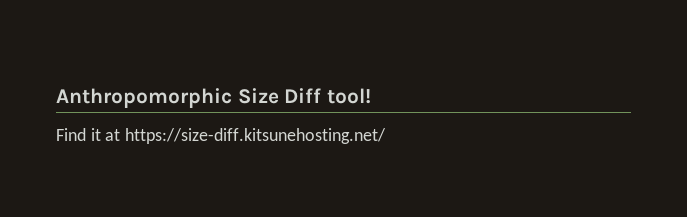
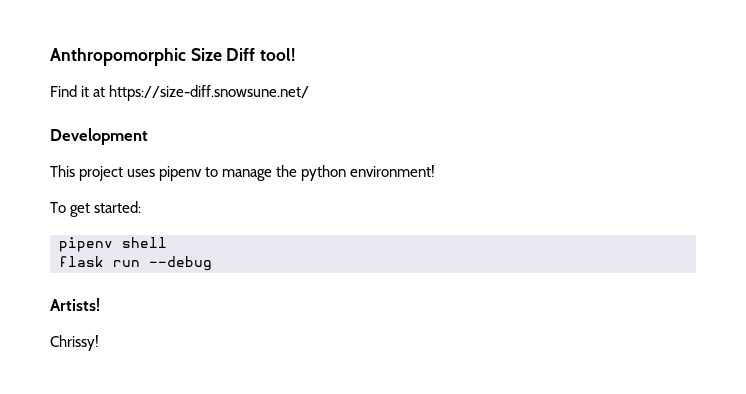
- Find it at https://size-diff.kitsunehosting.net/
+ Find it at https://size-diff.snowsune.net/
+ Development
+ This project uses pipenv to manage the python environment!
+ To get started:
+ pipenv shell
+ flask run --debug
+ Artists!
+ Chrissy!

